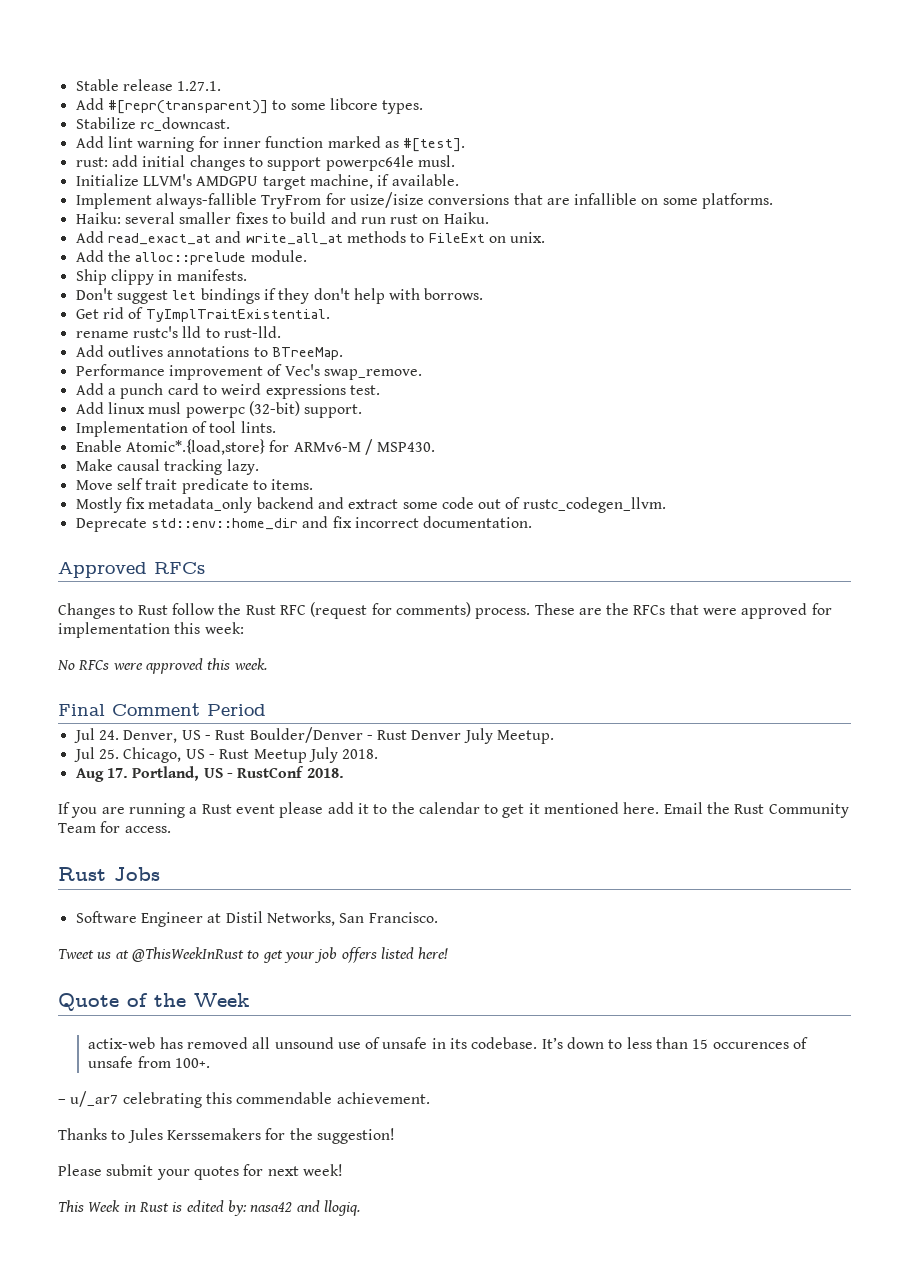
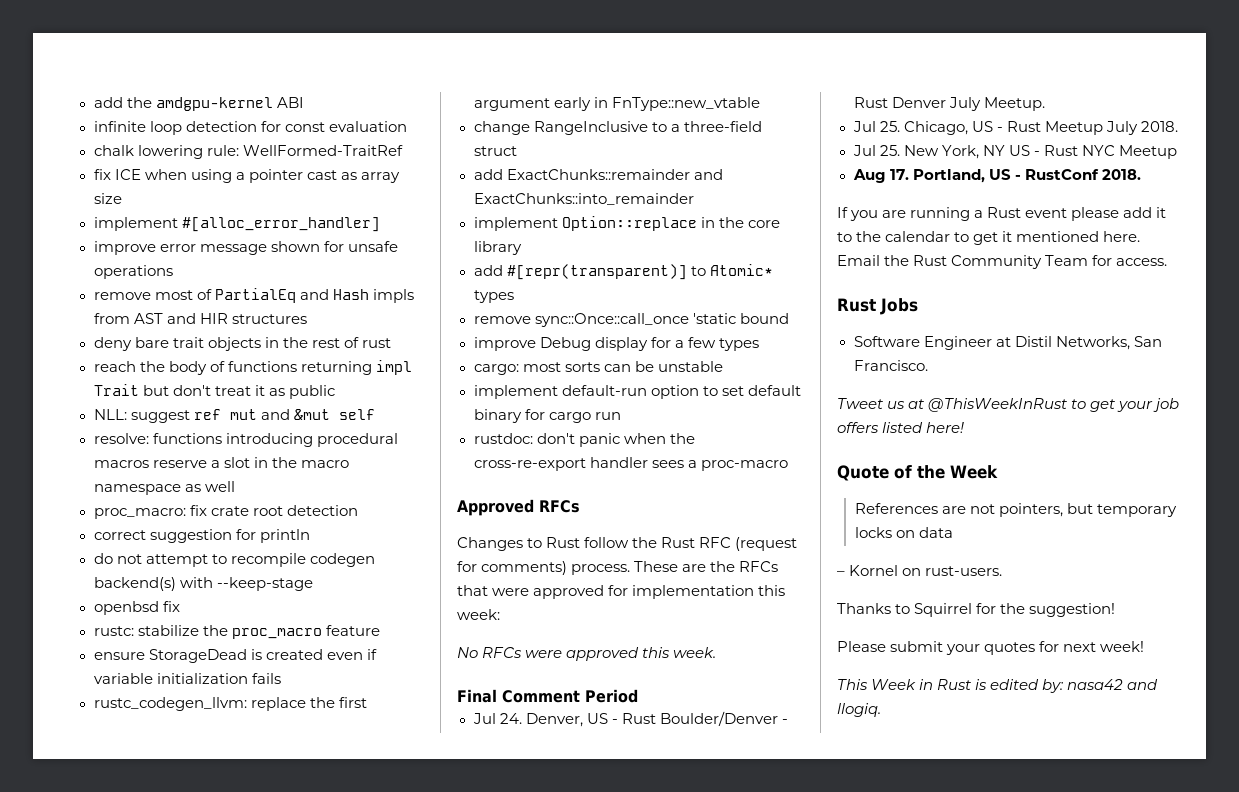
- Stable release 1.27.1.
- Add #[repr(transparent)] to some libcore types.
- Stabilize rc_downcast.
- Add lint warning for inner function marked as #[test].
- rust: add initial changes to support powerpc64le musl.
- Initialize LLVM's AMDGPU target machine, if available.
- Implement always-fallible TryFrom for usize/isize conversions that are infallible on some platforms.
- Haiku: several smaller fixes to build and run rust on Haiku.
- Add read_exact_at and write_all_at methods to FileExt on unix.
- Add the alloc::prelude module.
- Ship clippy in manifests.
- Don't suggest let bindings if they don't help with borrows.
- Get rid of TyImplTraitExistential.
- rename rustc's lld to rust-lld.
- Add outlives annotations to BTreeMap.
- Performance improvement of Vec's swap_remove.
- Add a punch card to weird expressions test.
- Add linux musl powerpc (32-bit) support.
- Implementation of tool lints.
- Enable Atomic*.{load,store} for ARMv6-M / MSP430.
- Make causal tracking lazy.
- Move self trait predicate to items.
- Mostly fix metadata_only backend and extract some code out of rustc_codegen_llvm.
- Deprecate std::env::home_dir and fix incorrect documentation.
+ add the amdgpu-kernel ABI
+ infinite loop detection for const evaluation
+ chalk lowering rule: WellFormed-TraitRef
+ fix ICE when using a pointer cast as array size
+ implement #[alloc_error_handler]
+ improve error message shown for unsafe operations
+ remove most of PartialEq and Hash impls from AST and HIR structures
+ deny bare trait objects in the rest of rust
+ reach the body of functions returning impl Trait but don't treat it as public
+ NLL: suggest ref mut and &mut self
+ resolve: functions introducing procedural macros reserve a slot in the macro namespace as well
+ proc_macro: fix crate root detection
+ correct suggestion for println
+ do not attempt to recompile codegen backend(s) with --keep-stage
+ openbsd fix
+ rustc: stabilize the proc_macro feature
+ ensure StorageDead is created even if variable initialization fails
+ rustc_codegen_llvm: replace the first argument early in FnType::new_vtable
+ change RangeInclusive to a three-field struct
+ add ExactChunks::remainder and ExactChunks::into_remainder
+ implement Option::replace in the core library
+ add #[repr(transparent)] to Atomic* types
+ remove sync::Once::call_once 'static bound
+ improve Debug display for a few types
+ cargo: most sorts can be unstable
+ implement default-run option to set default binary for cargo run
+ rustdoc: don't panic when the cross-re-export handler sees a proc-macro
+ Jul 25. New York, NY US - Rust NYC Meetup
- actix-web has removed all unsound use of unsafe in its codebase. It’s down to less than 15 occurences of unsafe from 100+.
- – u/_ar7 celebrating this commendable achievement.
+ References are not pointers, but temporary locks on data
+ – Kornel on rust-users.
- Thanks to Jules Kerssemakers for the suggestion!
+ Thanks to Squirrel for the suggestion!

